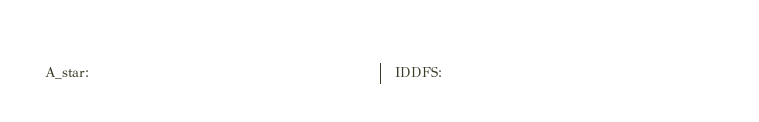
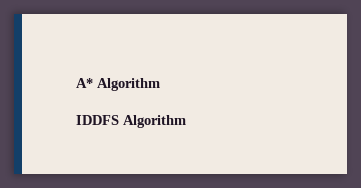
- A_star:
- IDDFS:
+ A* Algorithm
+ IDDFS Algorithm

